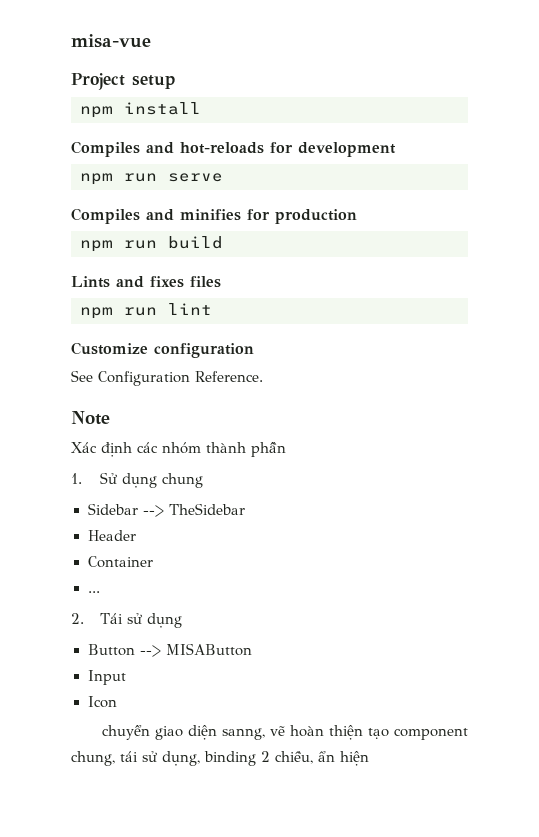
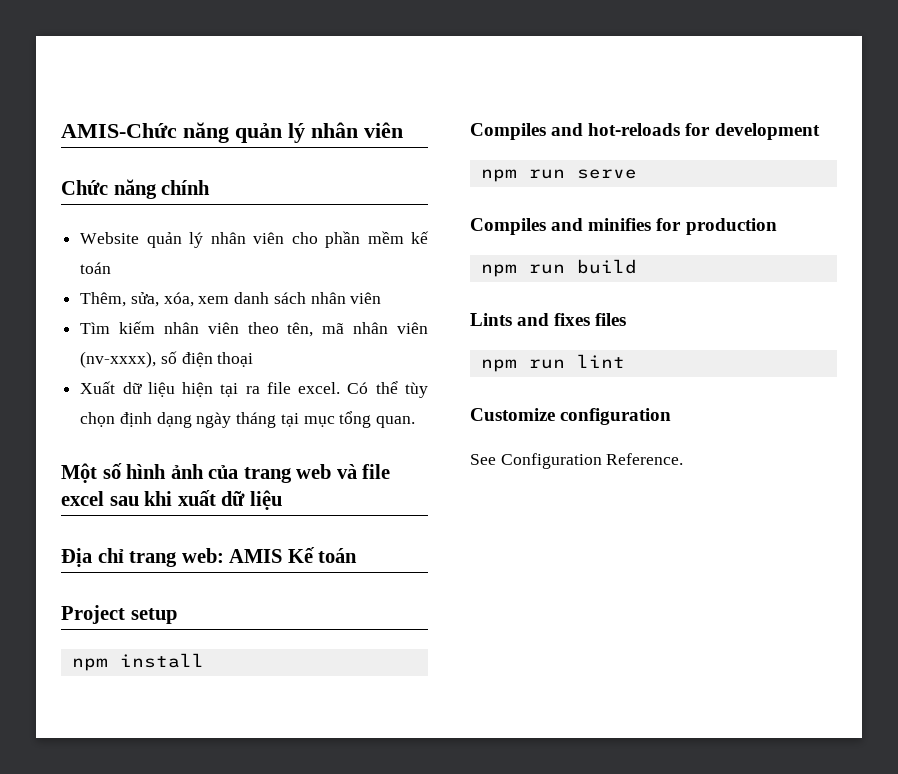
- misa-vue
+ AMIS-Chức năng quản lý nhân viên
+ Chức năng chính
+ Website quản lý nhân viên cho phần mềm kế toán
+ Thêm, sửa, xóa, xem danh sách nhân viên
+ Tìm kiếm nhân viên theo tên, mã nhân viên (nv-xxxx), số điện thoại
+ Xuất dữ liệu hiện tại ra file excel. Có thể tùy chọn định dạng ngày tháng tại mục tổng quan.
+ Một số hình ảnh của trang web và file excel sau khi xuất dữ liệu
+ Địa chỉ trang web: AMIS Kế toán
- Note
- Xác định các nhóm thành phần
- 1. Sử dụng chung
- Sidebar --> TheSidebar
- Header
- Container
- ...
- 2. Tái sử dụng
- Button --> MISAButton
- Input
- Icon
- chuyển giao diện sanng, vẽ hoàn thiện tạo component chung, tái sử dụng, binding 2 chiều, ẩn hiện

